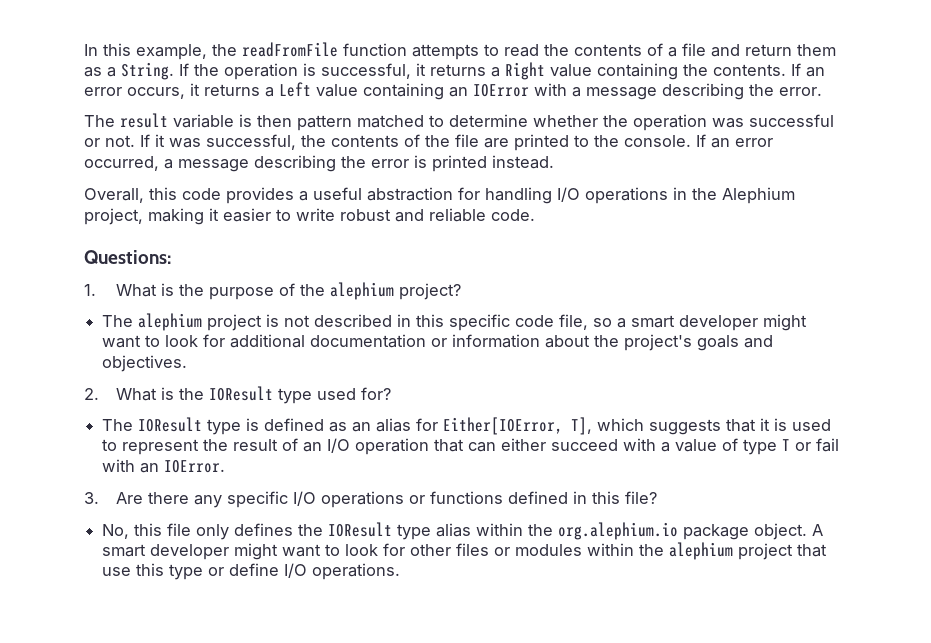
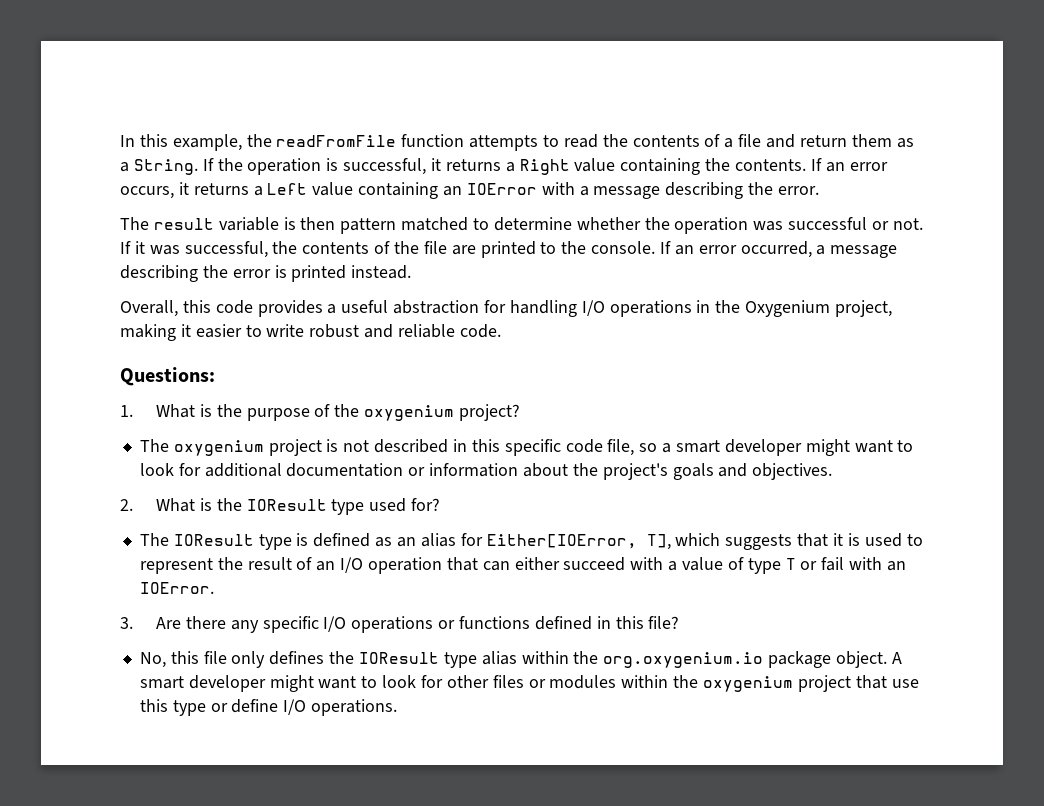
- Overall, this code provides a useful abstraction for handling I/O operations in the Alephium project, making it easier to write robust and reliable code.
+ Overall, this code provides a useful abstraction for handling I/O operations in the Oxygenium project, making it easier to write robust and reliable code.
- 1. What is the purpose of the alephium project?
+ 1. What is the purpose of the oxygenium project?
- The alephium project is not described in this specific code file, so a smart developer might want to look for additional documentation or information about the project's goals and objectives.
+ The oxygenium project is not described in this specific code file, so a smart developer might want to look for additional documentation or information about the project's goals and objectives.
- No, this file only defines the IOResult type alias within the org.alephium.io package object.
+ No, this file only defines the IOResult type alias within the org.oxygenium.io package object.
- A smart developer might want to look for other files or modules within the alephium project that use this type or define I/O operations.
+ A smart developer might want to look for other files or modules within the oxygenium project that use this type or define I/O operations.

